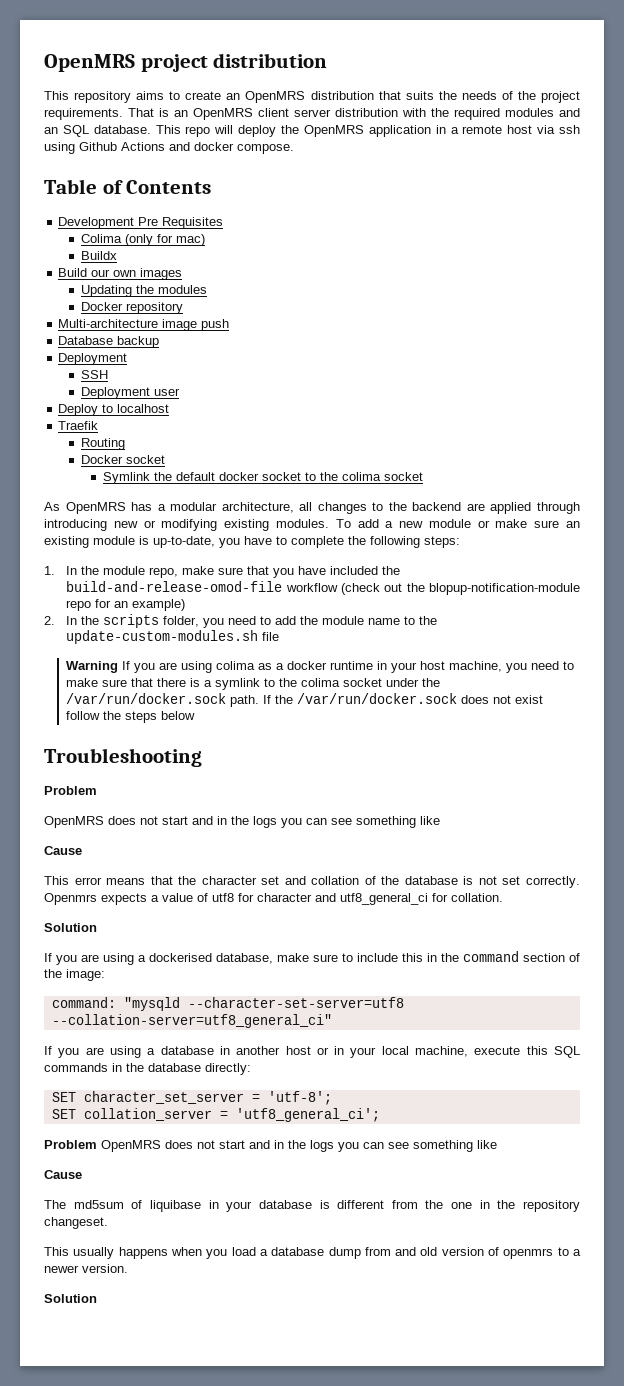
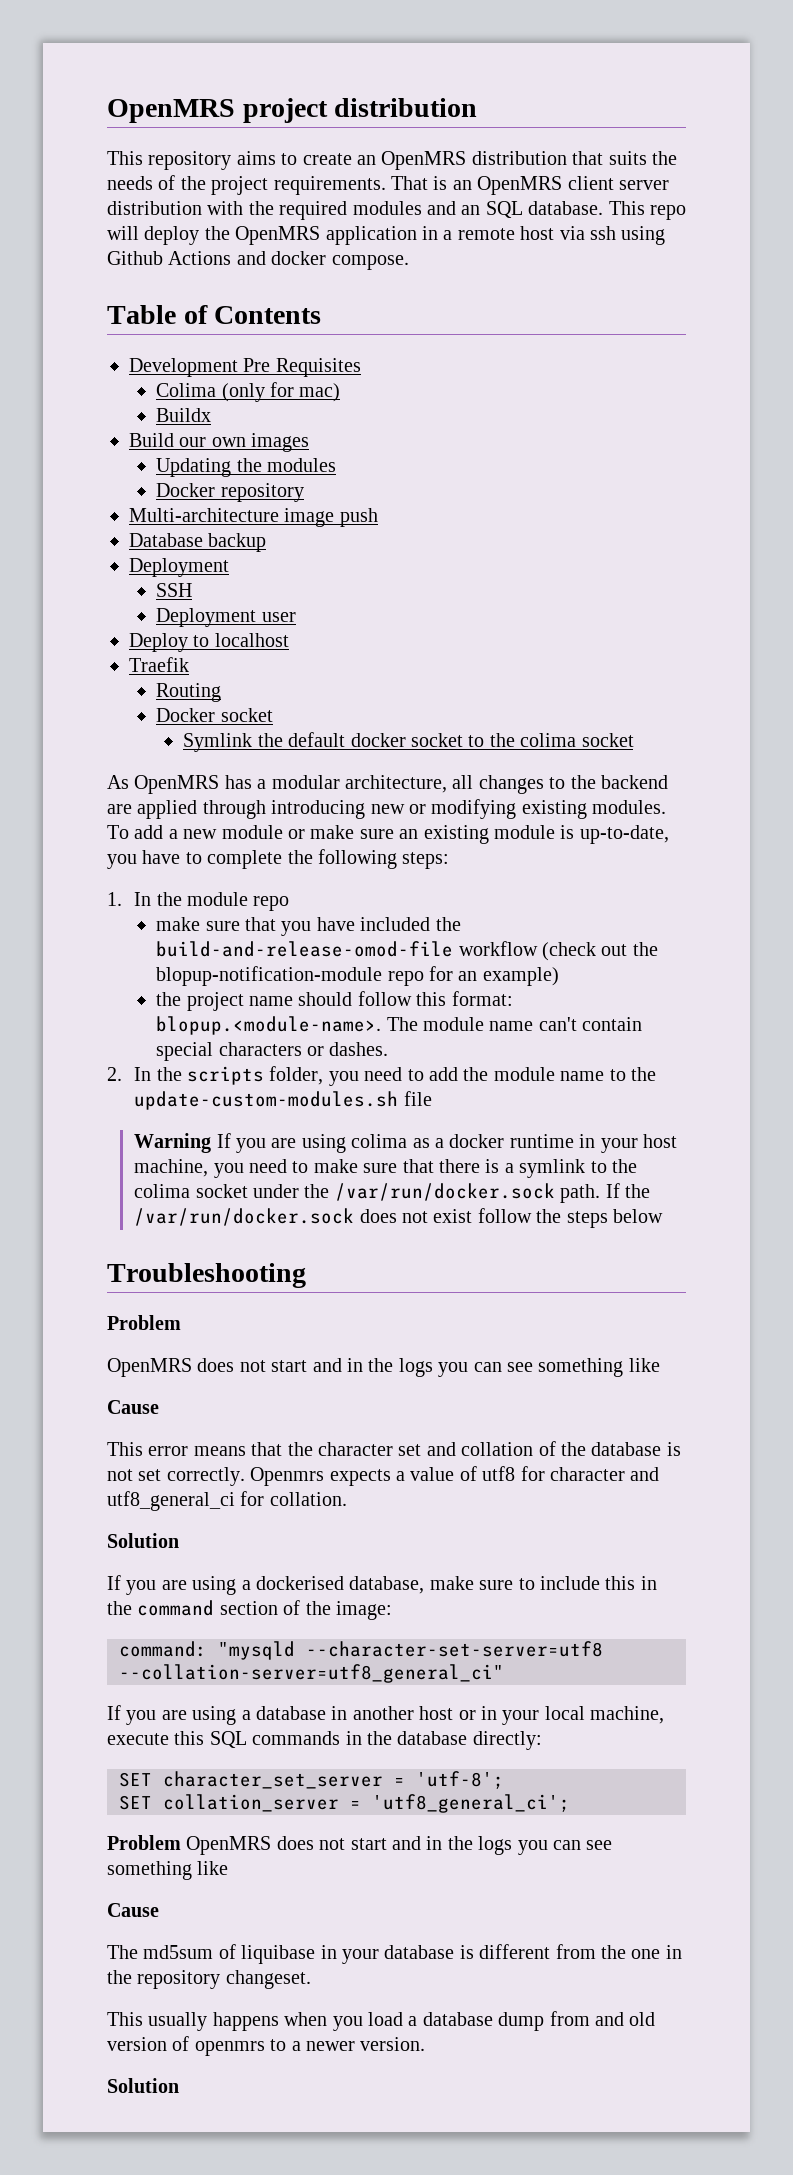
- 1. In the module repo, make sure that you have included the build-and-release-omod-file workflow (check out the blopup-notification-module repo for an example)
+ 1. In the module repo
+ make sure that you have included the build-and-release-omod-file workflow (check out the blopup-notification-module repo for an example)
+ the project name should follow this format: blopup.<module-name>. The module name can't contain special characters or dashes.

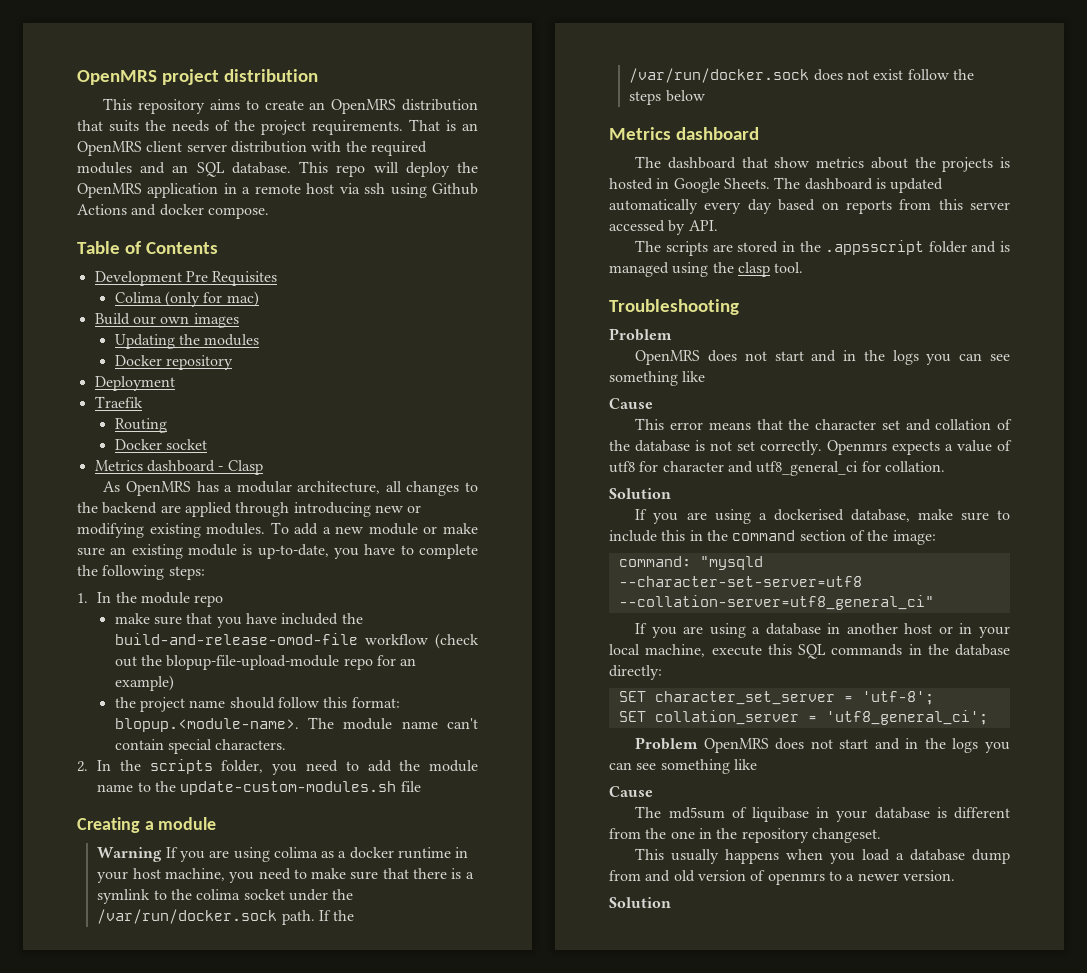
- Buildx
- Multi-architecture image push
- Database backup
  Deployment
- SSH
- Deployment user
- Deploy to localhost
  Traefik
  Routing
  Docker socket
- Symlink the default docker socket to the colima socket
+ Metrics dashboard - Clasp
- make sure that you have included the build-and-release-omod-file workflow (check out the blopup-notification-module repo for an example)
+ make sure that you have included the build-and-release-omod-file workflow (check out the blopup-file-upload-module repo for an example)
- the project name should follow this format: blopup.<module-name>. The module name can't contain special characters or dashes.
+ the project name should follow this format: blopup.<module-name>. The module name can't contain special characters.
+ Creating a module
  If the /var/run/docker.sock does not exist follow the steps below
+ Metrics dashboard
+ The dashboard that show metrics about the projects is hosted in Google Sheets. The dashboard is updated automatically every day based on reports from this server accessed by API.
+ The scripts are stored in the .appsscript folder and is managed using the clasp tool.

